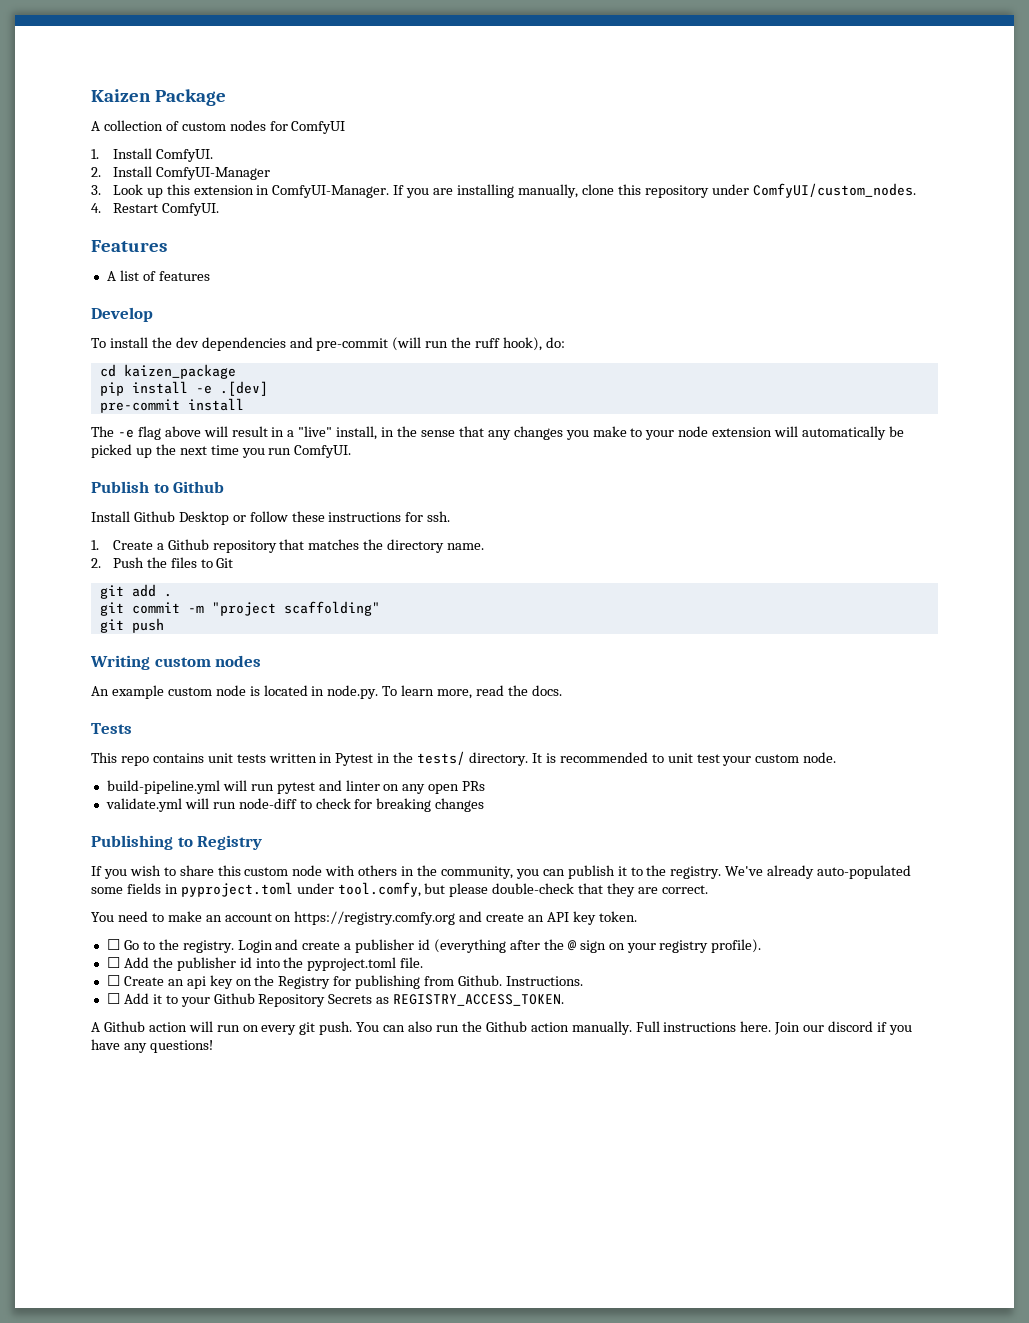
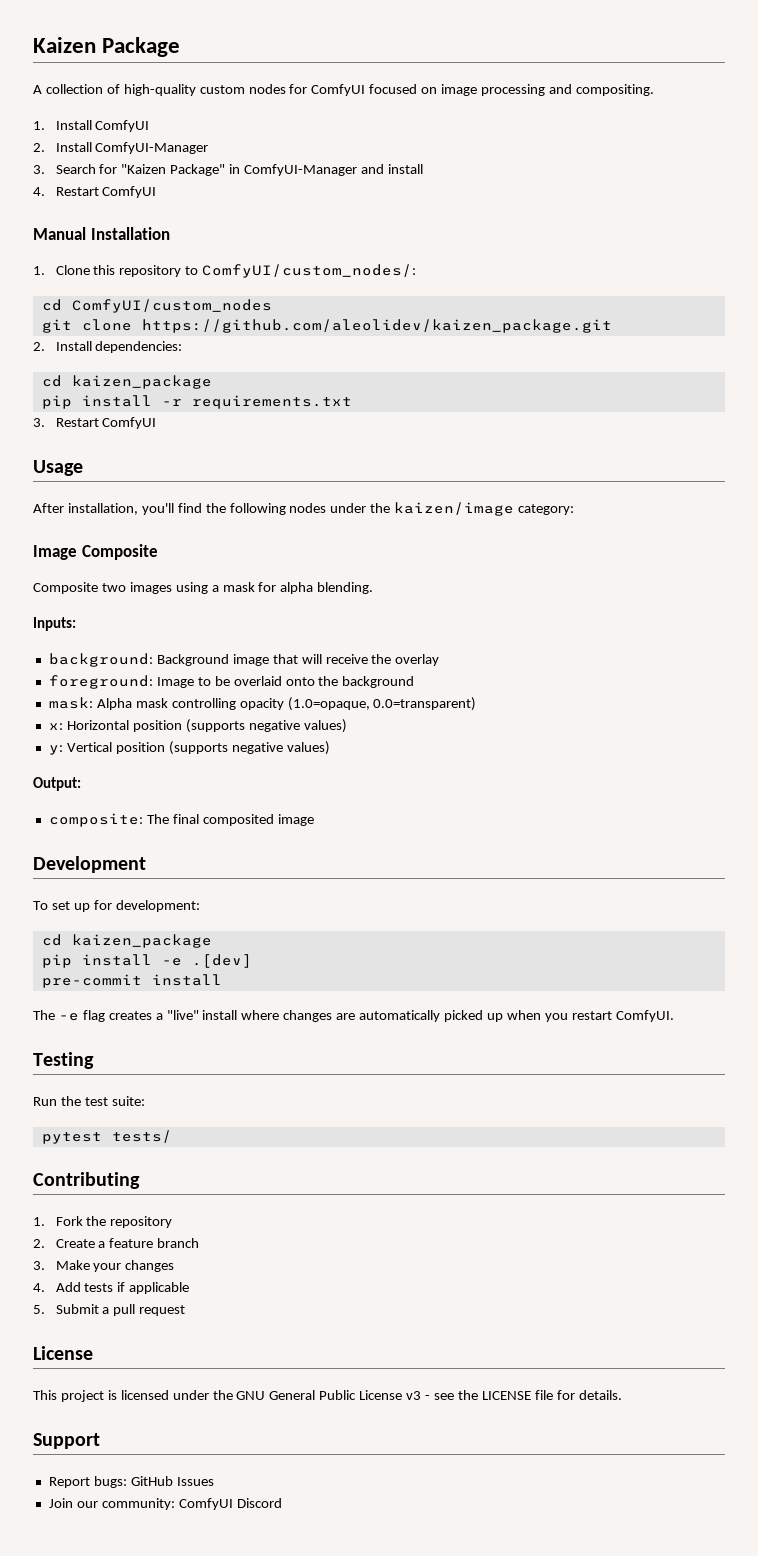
- A collection of custom nodes for ComfyUI
+ A collection of high-quality custom nodes for ComfyUI focused on image processing and compositing.
- 1. Install ComfyUI.
+ 1. Install ComfyUI
- 3. Look up this extension in ComfyUI-Manager. If you are installing manually, clone this repository under ComfyUI/custom_nodes.
- 4. Restart ComfyUI.
- Features
- A list of features
- Develop
- To install the dev dependencies and pre-commit (will run the ruff hook), do:
+ 3. Search for "Kaizen Package" in ComfyUI-Manager and install
+ 4. Restart ComfyUI
+ Manual Installation
+ 1. Clone this repository to ComfyUI/custom_nodes/:
+ cd ComfyUI/custom_nodes
+ git clone https://github.com/aleolidev/kaizen_package.git
+ 2. Install dependencies:
+ cd kaizen_package
+ pip install -r requirements.txt
+ 3. Restart ComfyUI
+ Usage
+ After installation, you'll find the following nodes under the kaizen/image category:
+ Image Composite
+ Composite two images using a mask for alpha blending.
+ Inputs:
+ background: Background image that will receive the overlay
+ foreground: Image to be overlaid onto the background
+ mask: Alpha mask controlling opacity (1.0=opaque, 0.0=transparent)
+ x: Horizontal position (supports negative values)
+ y: Vertical position (supports negative values)
+ Output:
+ composite: The final composited image
+ Development
+ To set up for development:
- The -e flag above will result in a "live" install, in the sense that any changes you make to your node extension will automatically be picked up the next time you run ComfyUI.
- Publish to Github
- Install Github Desktop or follow these instructions for ssh.
- 1. Create a Github repository that matches the directory name.
- 2. Push the files to Git
- git add .
- git commit -m "project scaffolding"
- git push
- Writing custom nodes
- An example custom node is located in node.py. To learn more, read the docs.
- Tests
- This repo contains unit tests written in Pytest in the tests/ directory. It is recommended to unit test your custom node.
- build-pipeline.yml will run pytest and linter on any open PRs
- validate.yml will run node-diff to check for breaking changes
- Publishing to Registry
- If you wish to share this custom node with others in the community, you can publish it to the registry. We've already auto-populated some fields in pyproject.toml under tool.comfy, but please double-check that they are correct.
- You need to make an account on https://registry.comfy.org and create an API key token.
- ☐ Go to the registry. Login and create a publisher id (everything after the @ sign on your registry profile).
- ☐ Add the publisher id into the pyproject.toml file.
- ☐ Create an api key on the Registry for publishing from Github. Instructions.
- ☐ Add it to your Github Repository Secrets as REGISTRY_ACCESS_TOKEN.
- A Github action will run on every git push. You can also run the Github action manually. Full instructions here. Join our discord if you have any questions!
+ The -e flag creates a "live" install where changes are automatically picked up when you restart ComfyUI.
+ Testing
+ Run the test suite:
+ pytest tests/
+ Contributing
+ 1. Fork the repository
+ 2. Create a feature branch
+ 3. Make your changes
+ 4. Add tests if applicable
+ 5. Submit a pull request
+ License
+ This project is licensed under the GNU General Public License v3 - see the LICENSE file for details.
+ Support
+ Report bugs: GitHub Issues
+ Join our community: ComfyUI Discord

